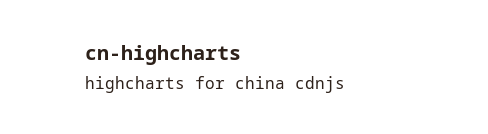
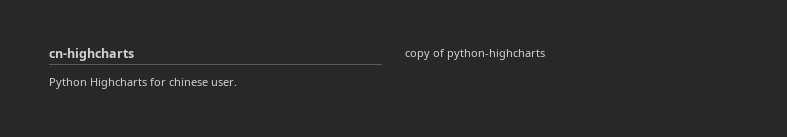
- highcharts for china cdnjs
+ Python Highcharts for chinese user.
+ copy of python-highcharts

